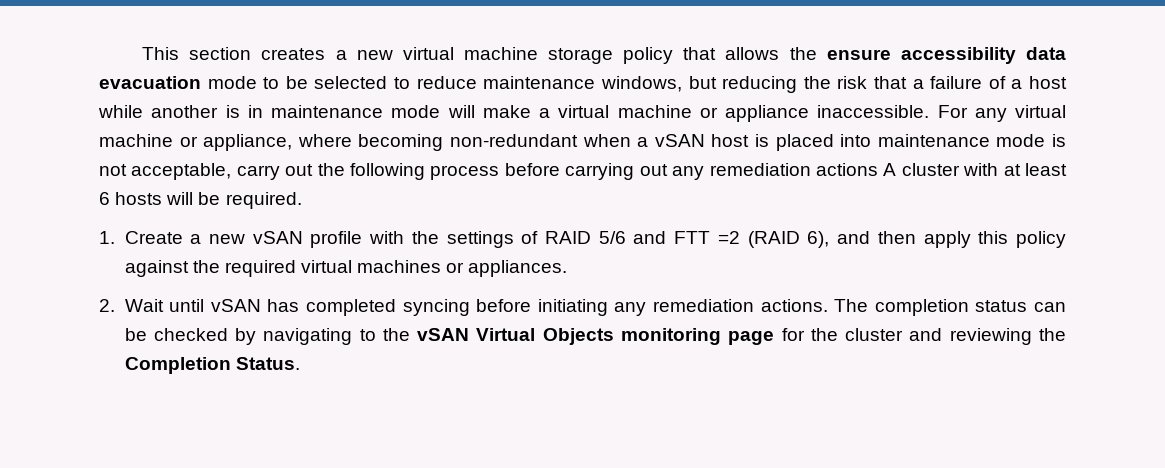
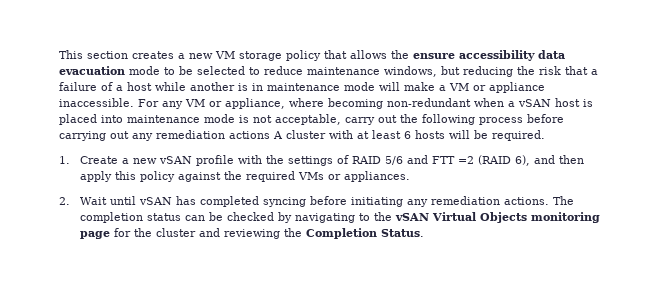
- This section creates a new virtual machine storage policy that allows the ensure accessibility data evacuation mode to be selected to reduce maintenance windows, but reducing the risk that a failure of a host while another is in maintenance mode will make a virtual machine or appliance inaccessible.
+ This section creates a new VM storage policy that allows the ensure accessibility data evacuation mode to be selected to reduce maintenance windows, but reducing the risk that a failure of a host while another is in maintenance mode will make a VM or appliance inaccessible.
- For any virtual machine or appliance, where becoming non-redundant when a vSAN host is placed into maintenance mode is not acceptable, carry out the following process before carrying out any remediation actions A cluster with at least 6 hosts will be required.
+ For any VM or appliance, where becoming non-redundant when a vSAN host is placed into maintenance mode is not acceptable, carry out the following process before carrying out any remediation actions A cluster with at least 6 hosts will be required.
- 1. Create a new vSAN profile with the settings of RAID 5/6 and FTT =2 (RAID 6), and then apply this policy against the required virtual machines or appliances.
+ 1. Create a new vSAN profile with the settings of RAID 5/6 and FTT =2 (RAID 6), and then apply this policy against the required VMs or appliances.

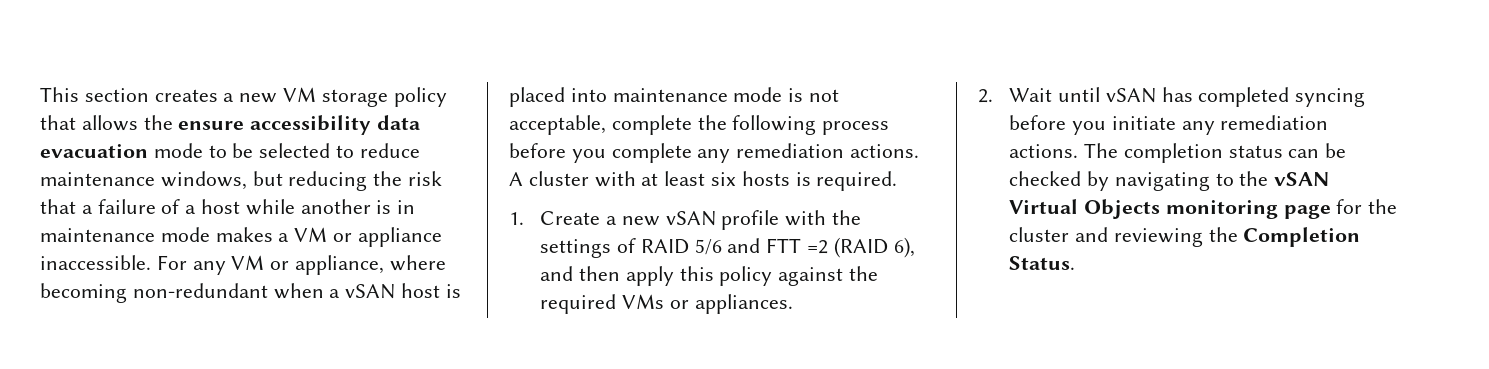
- This section creates a new VM storage policy that allows the ensure accessibility data evacuation mode to be selected to reduce maintenance windows, but reducing the risk that a failure of a host while another is in maintenance mode will make a VM or appliance inaccessible.
+ This section creates a new VM storage policy that allows the ensure accessibility data evacuation mode to be selected to reduce maintenance windows, but reducing the risk that a failure of a host while another is in maintenance mode makes a VM or appliance inaccessible.
- For any VM or appliance, where becoming non-redundant when a vSAN host is placed into maintenance mode is not acceptable, carry out the following process before carrying out any remediation actions A cluster with at least 6 hosts will be required.
+ For any VM or appliance, where becoming non-redundant when a vSAN host is placed into maintenance mode is not acceptable, complete the following process before you complete any remediation actions. A cluster with at least six hosts is required.
- 2. Wait until vSAN has completed syncing before initiating any remediation actions.
+ 2. Wait until vSAN has completed syncing before you initiate any remediation actions.

